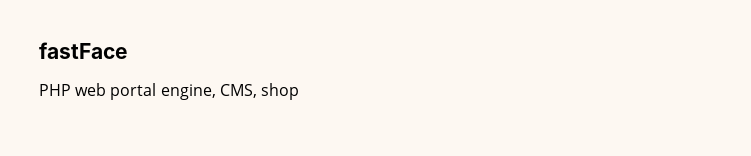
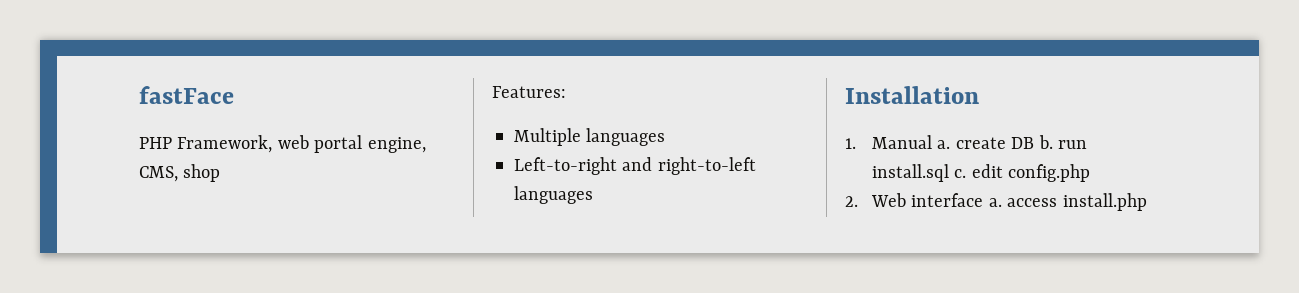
- PHP web portal engine, CMS, shop
+ PHP Framework, web portal engine, CMS, shop
+ Features:
+ Multiple languages
+ Left-to-right and right-to-left languages
+ Installation
+ 1. Manual a. create DB b. run install.sql c. edit config.php
+ 2. Web interface a. access install.php

